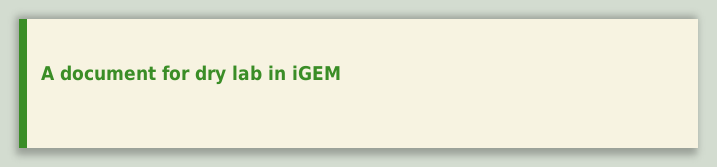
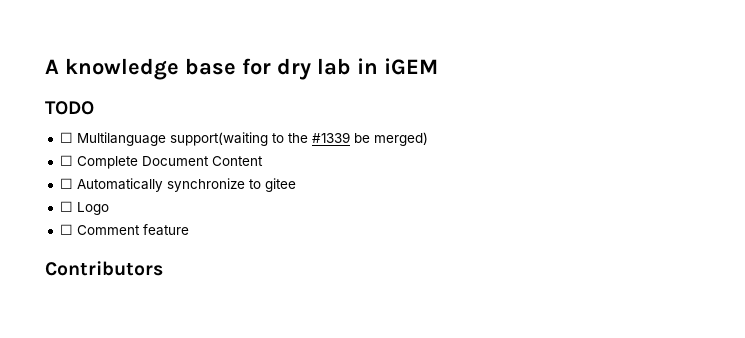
- A document for dry lab in iGEM
+ A knowledge base for dry lab in iGEM
+ TODO
+ ☐ Multilanguage support(waiting to the #1339 be merged)
+ ☐ Complete Document Content
+ ☐ Automatically synchronize to gitee
+ ☐ Logo
+ ☐ Comment feature
+ Contributors

